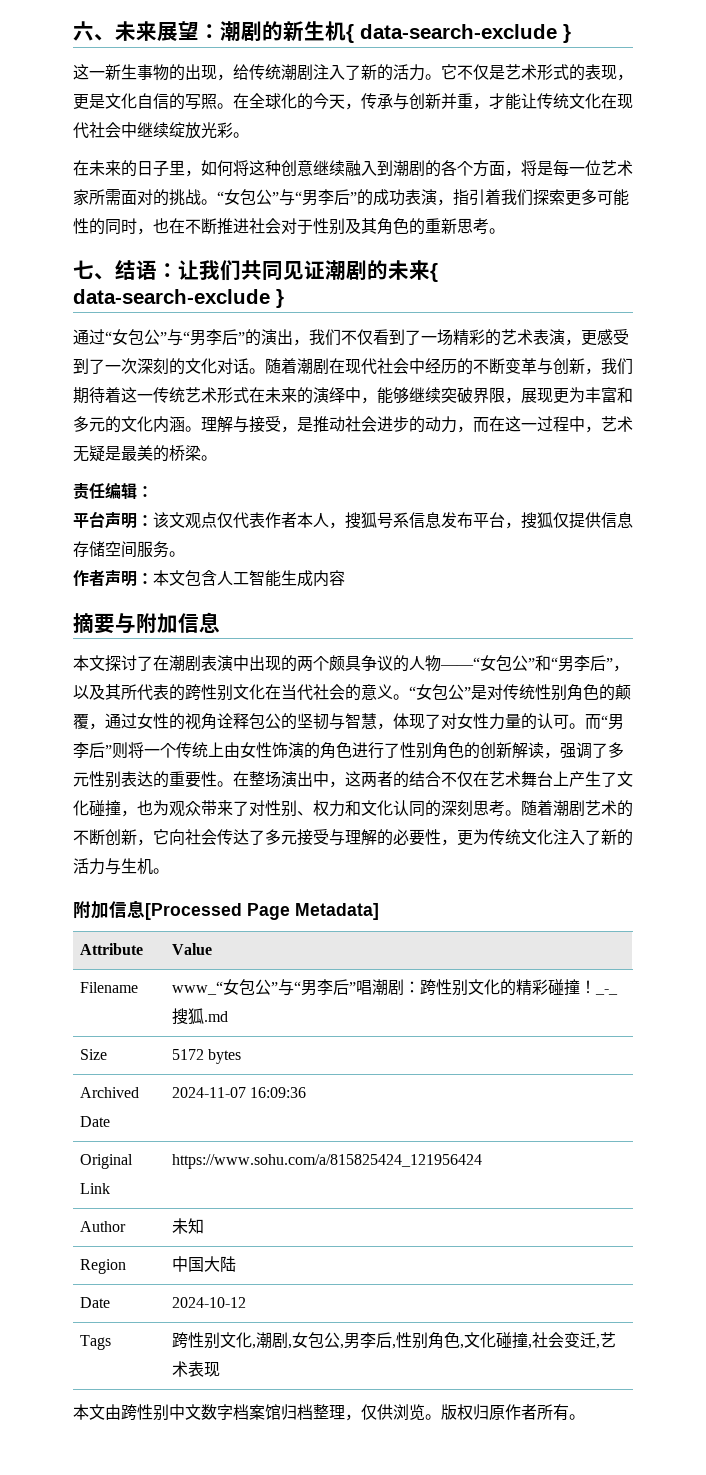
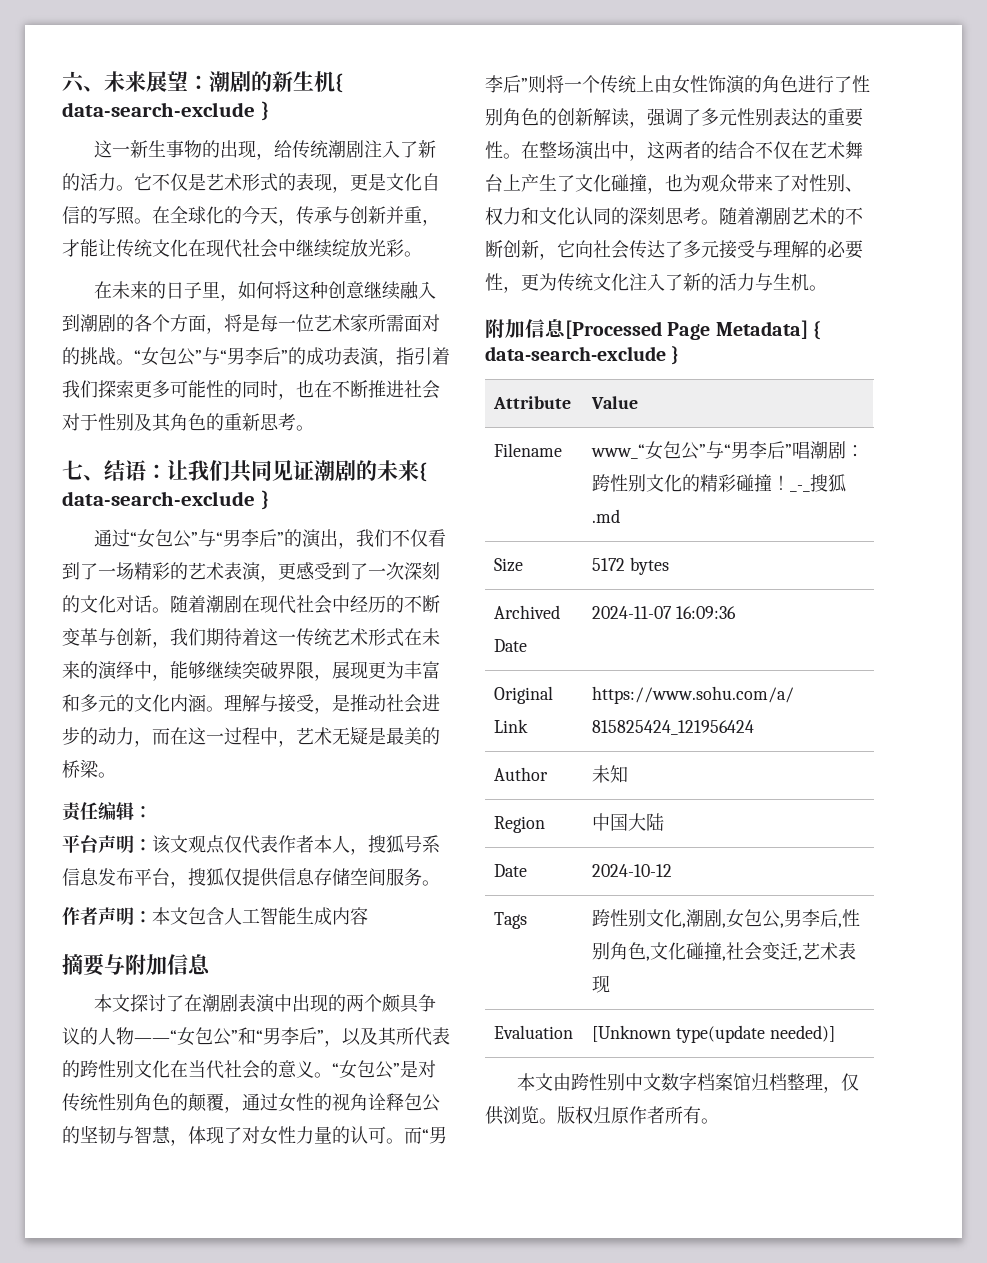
- 附加信息[Processed Page Metadata]
+ 附加信息[Processed Page Metadata] { data-search-exclude }
+ Evaluation | [Unknown type(update needed)]

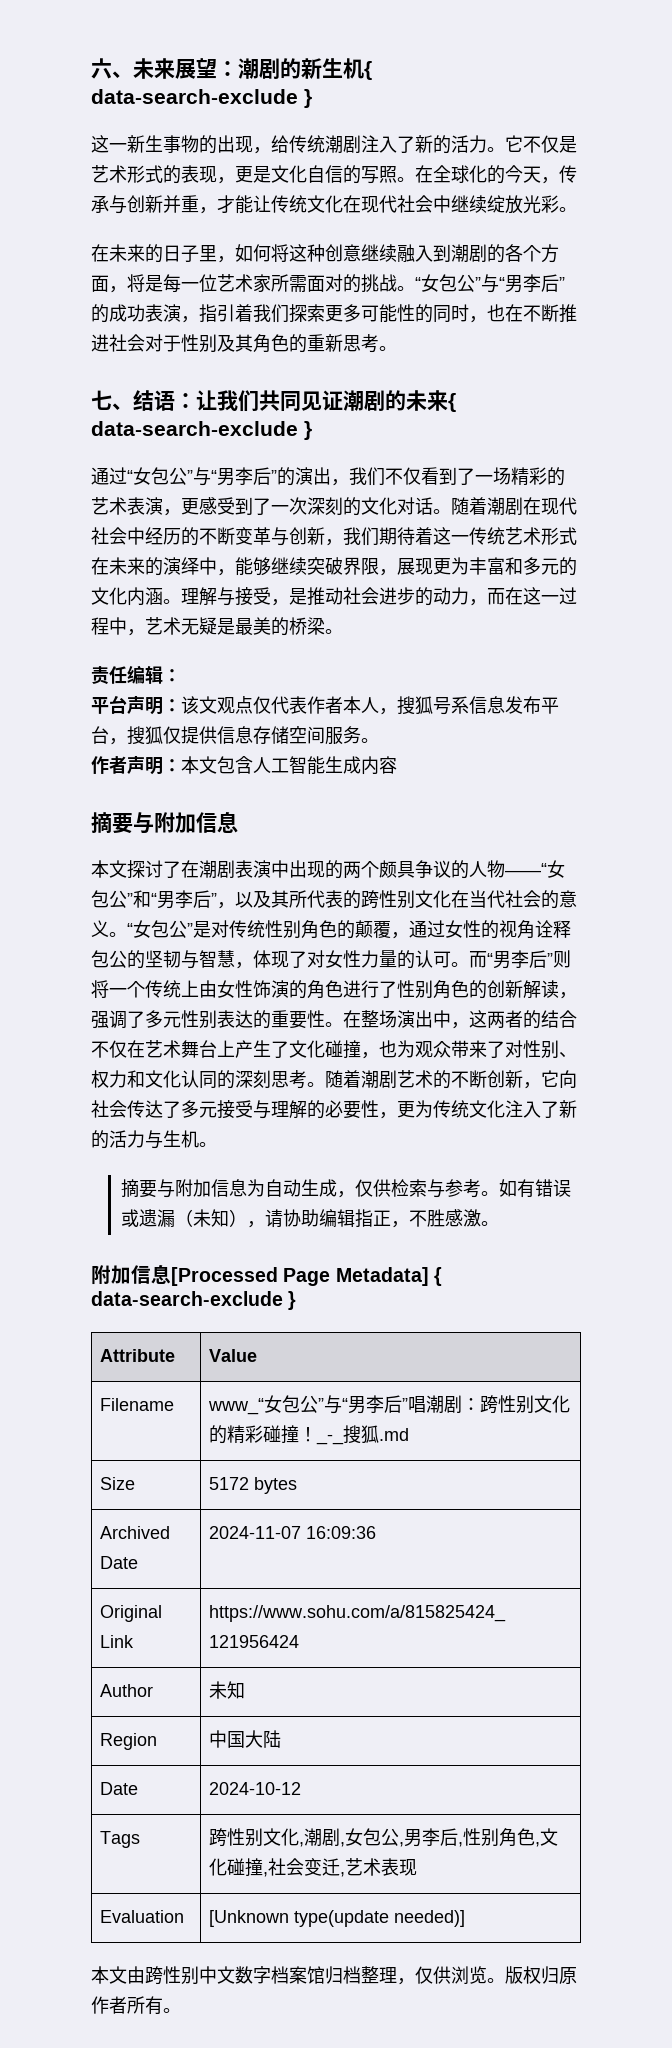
+ 摘要与附加信息为自动生成，仅供检索与参考。如有错误或遗漏（未知），请协助编辑指正，不胜感激。

